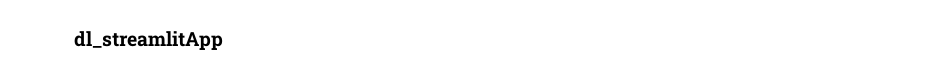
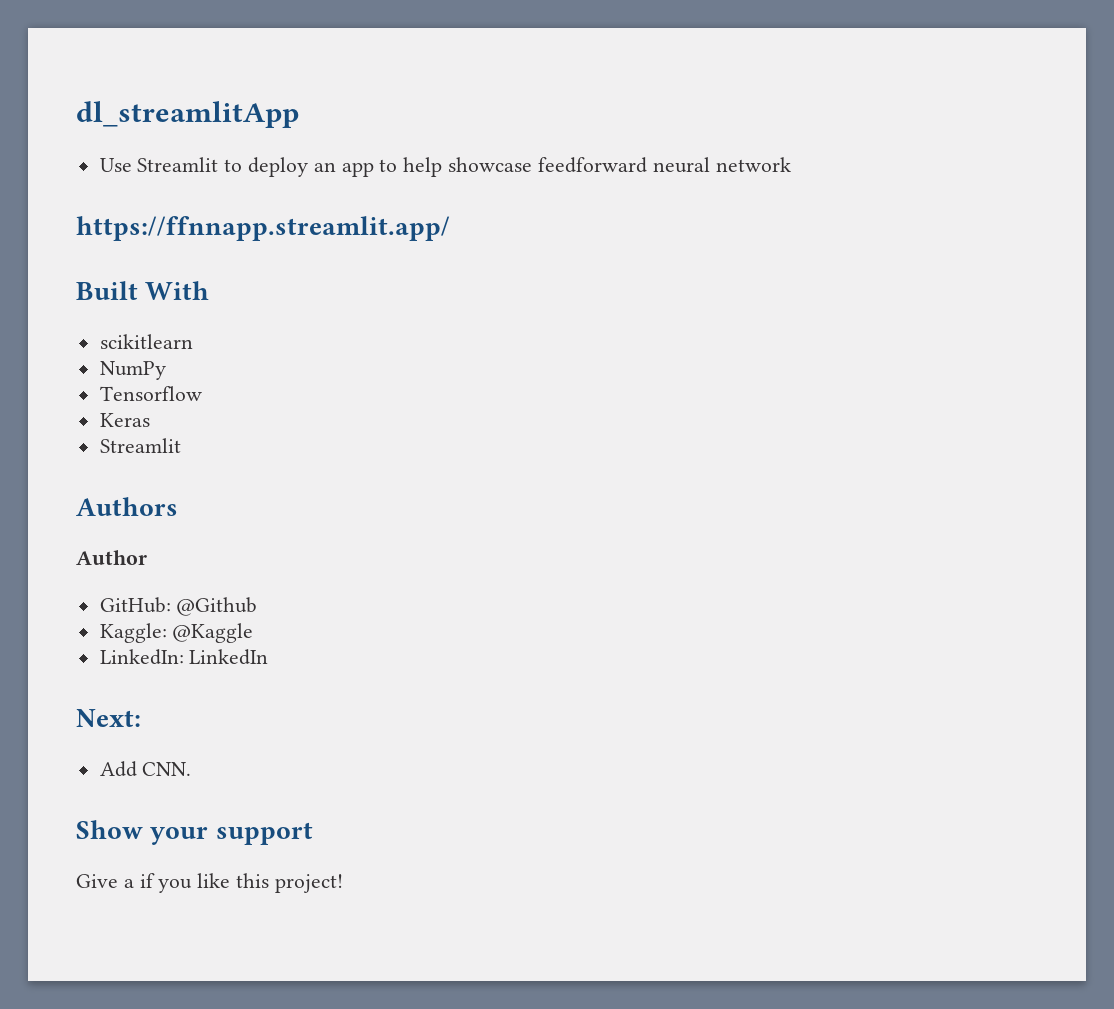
+ Use Streamlit to deploy an app to help showcase feedforward neural network
+ https://ffnnapp.streamlit.app/
+ Built With
+ scikitlearn
+ NumPy
+ Tensorflow
+ Keras
+ Streamlit
+ Authors
+ Author
+ GitHub: @Github
+ Kaggle: @Kaggle
+ LinkedIn: LinkedIn
+ Next:
+ Add CNN.
+ Show your support
+ Give a if you like this project!

